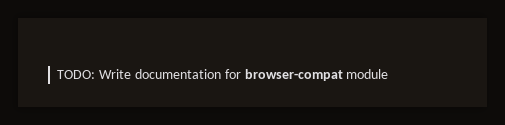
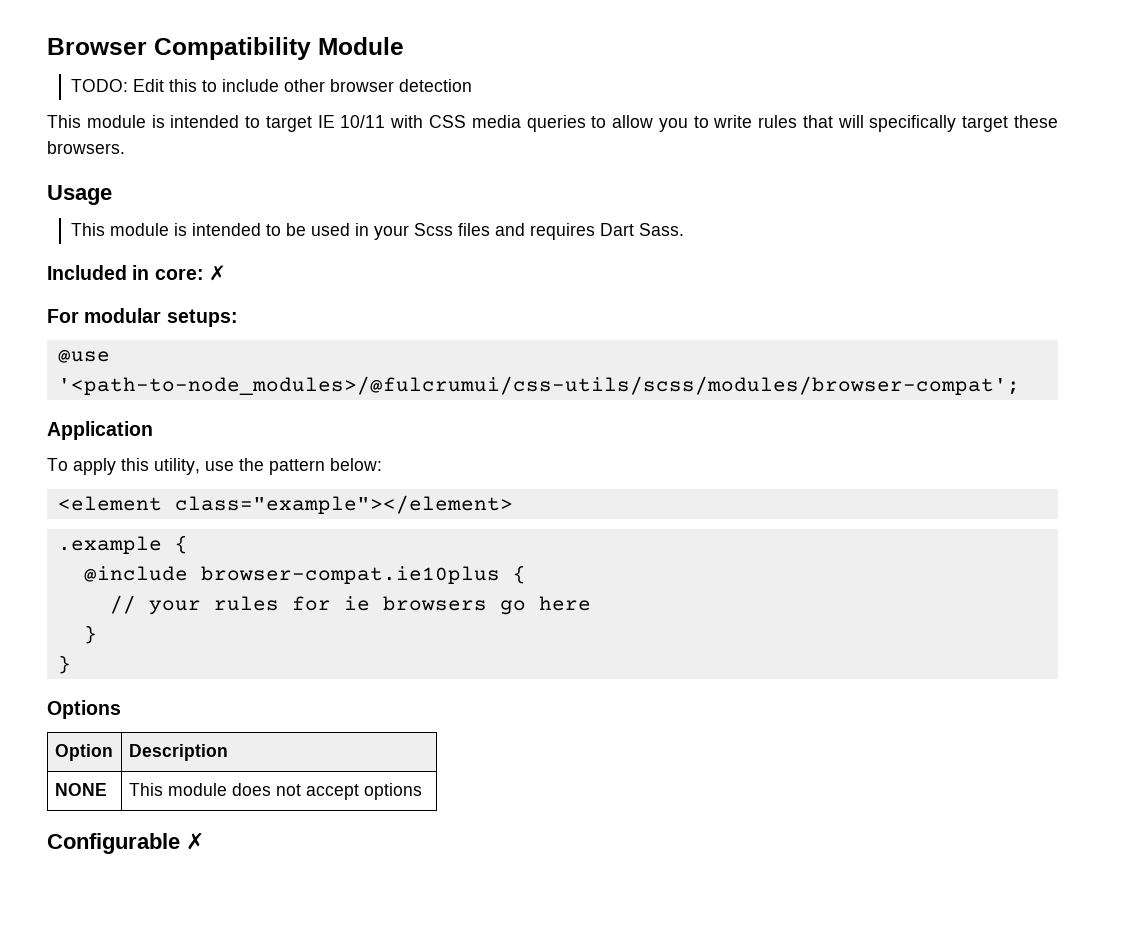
- TODO: Write documentation for browser-compat module
+ Browser Compatibility Module
+ TODO: Edit this to include other browser detection
+ This module is intended to target IE 10/11 with CSS media queries to allow you to write rules that will specifically target these browsers.
+ Usage
+ This module is intended to be used in your Scss files and requires Dart Sass.
+ Included in core: ✗
+ For modular setups:
+ @use '<path-to-node_modules>/@fulcrumui/css-utils/scss/modules/browser-compat';
+ Application
+ To apply this utility, use the pattern below:
+ <element class="example"></element>
+ .example {
+ @include browser-compat.ie10plus {
+ // your rules for ie browsers go here
+ }
+ }
+ Options
+ Option | Description
+ NONE | This module does not accept options
+ Configurable ✗

